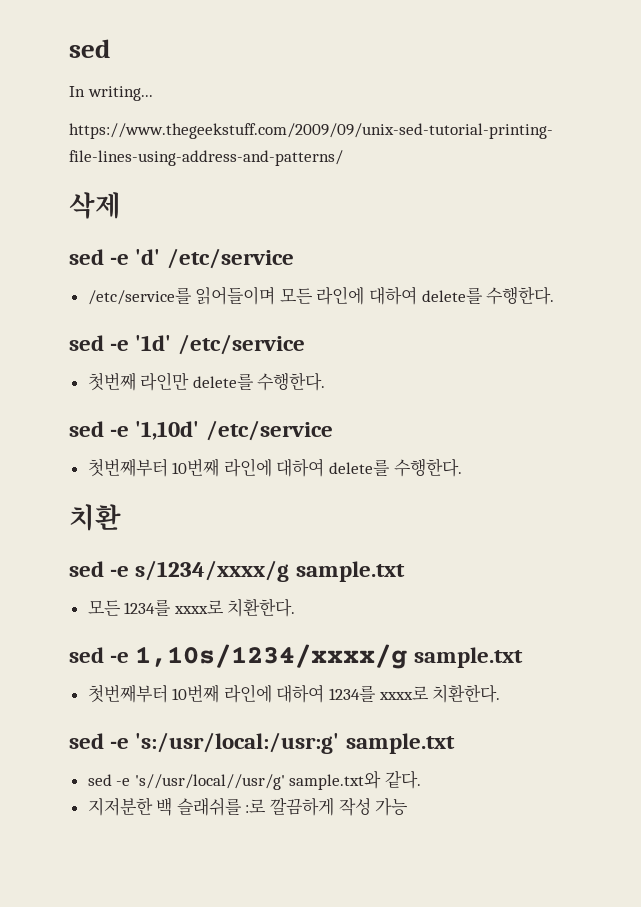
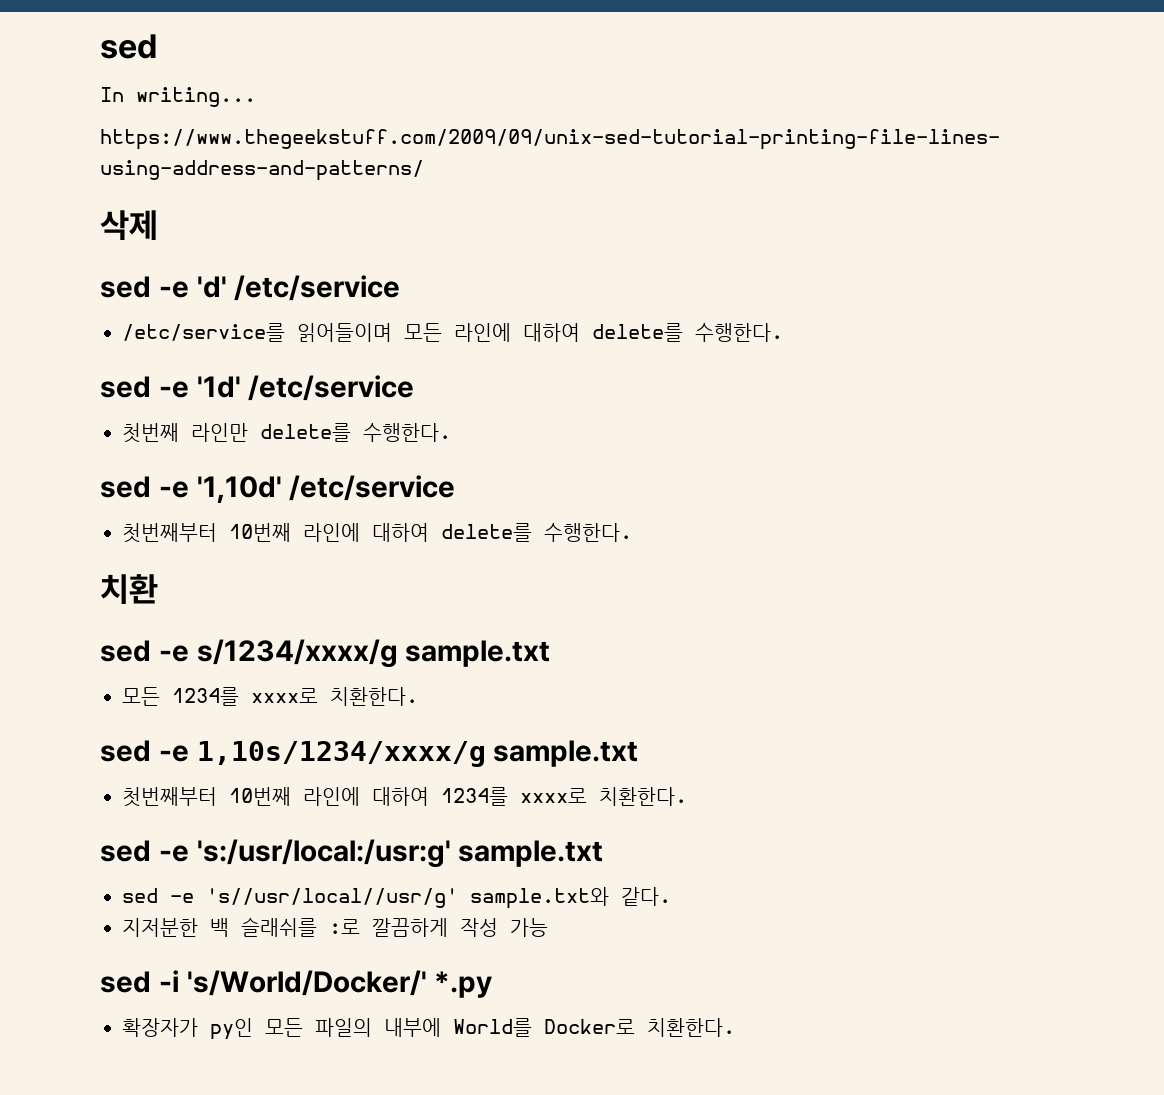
+ sed -i 's/World/Docker/' *.py
+ 확장자가 py인 모든 파일의 내부에 World를 Docker로 치환한다.

